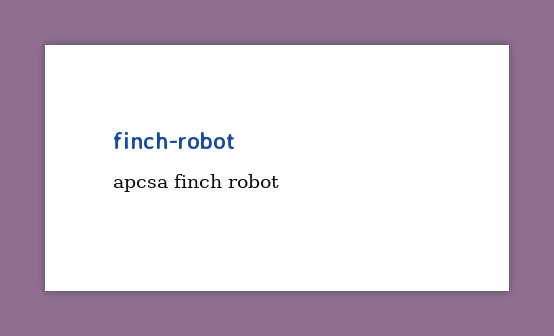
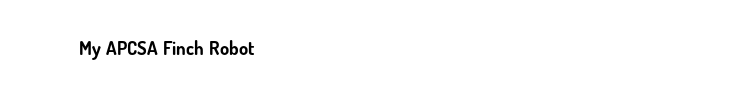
- finch-robot
- apcsa finch robot
+ My APCSA Finch Robot

